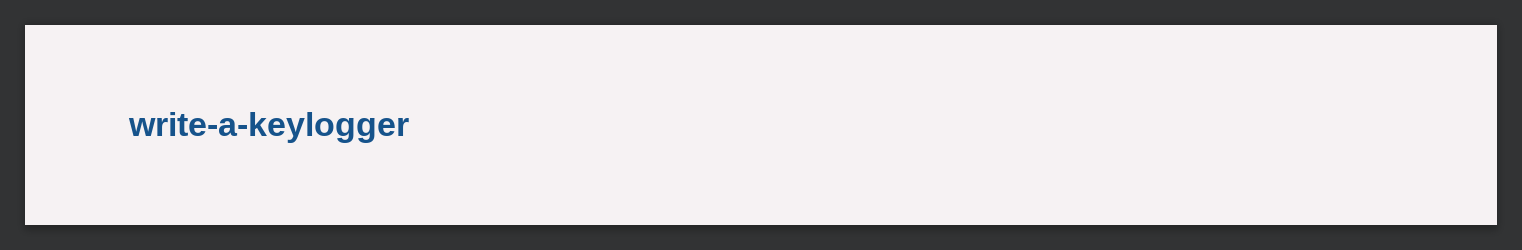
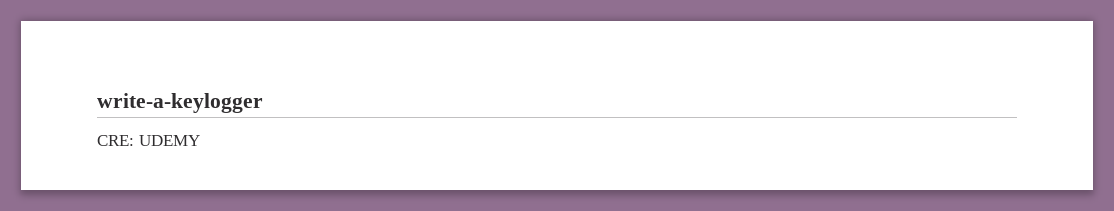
+ CRE: UDEMY

